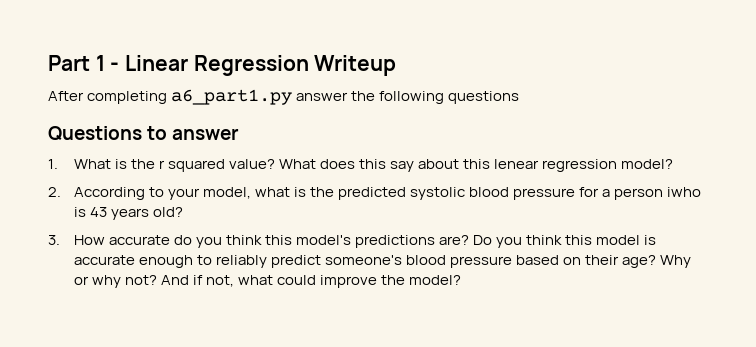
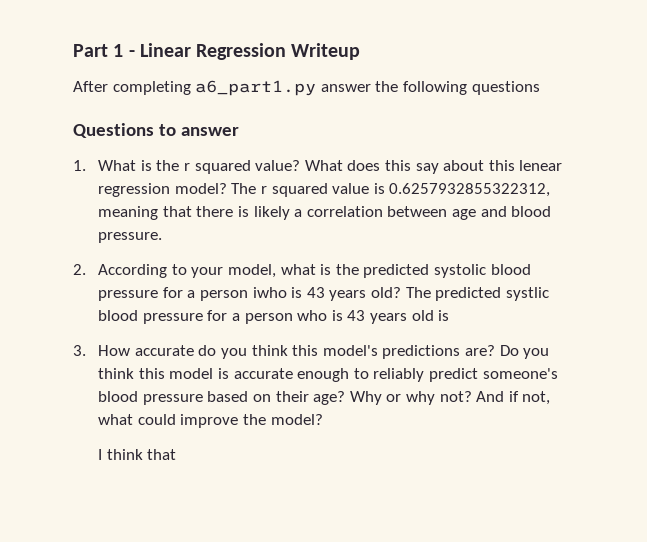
+ The r squared value is 0.6257932855322312, meaning that there is likely a correlation between age and blood pressure.
+ The predicted systlic blood pressure for a person who is 43 years old is
+ I think that

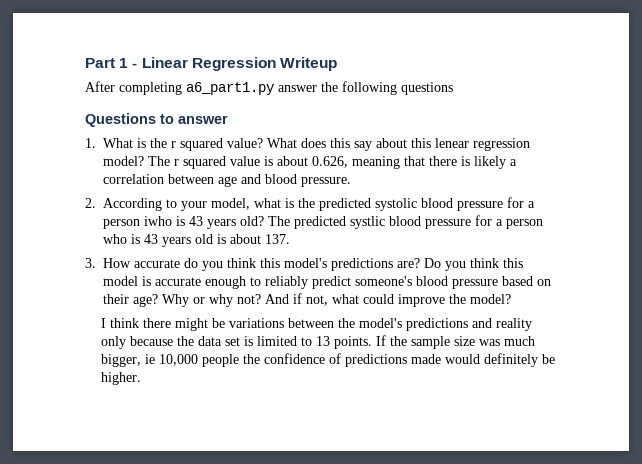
- The r squared value is 0.6257932855322312, meaning that there is likely a correlation between age and blood pressure.
+ The r squared value is about 0.626, meaning that there is likely a correlation between age and blood pressure.
- The predicted systlic blood pressure for a person who is 43 years old is
+ The predicted systlic blood pressure for a person who is 43 years old is about 137.
- I think that
+ I think there might be variations between the model's predictions and reality only because the data set is limited to 13 points. If the sample size was much bigger, ie 10,000 people the confidence of predictions made would definitely be higher.

